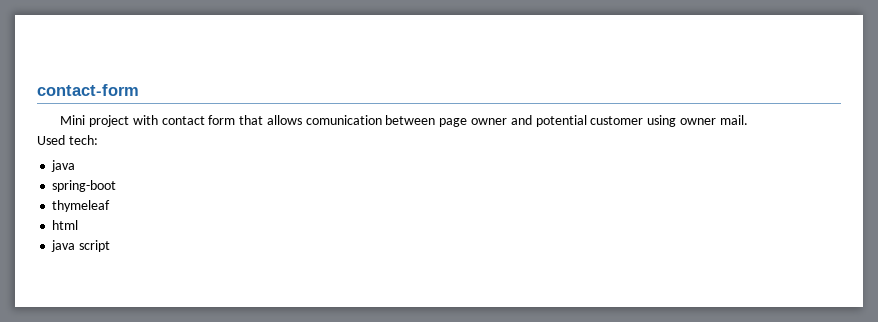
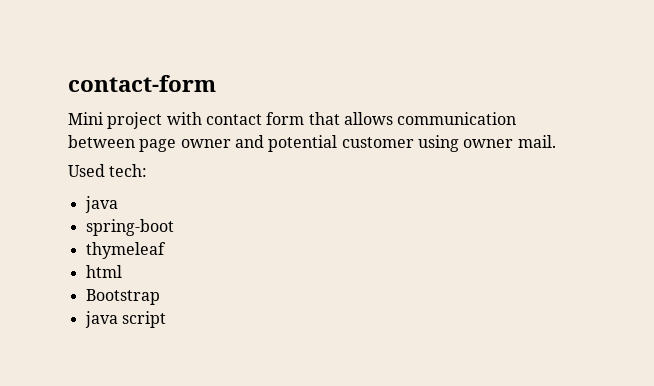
- Mini project with contact form that allows comunication between page owner and potential customer using owner mail.
+ Mini project with contact form that allows communication between page owner and potential customer using owner mail.
+ Bootstrap

